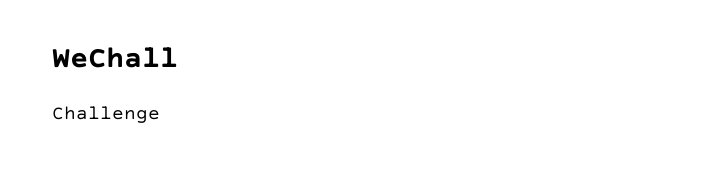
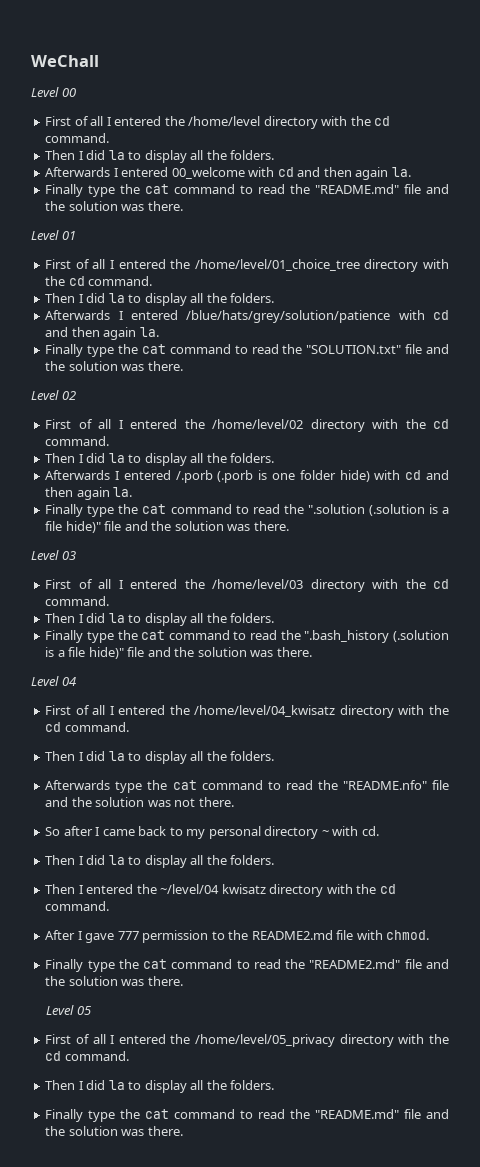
- Challenge
+ Level 00
+ First of all I entered the /home/level directory with the cd command.
+ Then I did la to display all the folders.
+ Afterwards I entered 00_welcome with cd and then again la.
+ Finally type the cat command to read the "README.md" file and the solution was there.
+ Level 01
+ First of all I entered the /home/level/01_choice_tree directory with the cd command.
+ Then I did la to display all the folders.
+ Afterwards I entered /blue/hats/grey/solution/patience with cd and then again la.
+ Finally type the cat command to read the "SOLUTION.txt" file and the solution was there.
+ Level 02
+ First of all I entered the /home/level/02 directory with the cd command.
+ Then I did la to display all the folders.
+ Afterwards I entered /.porb (.porb is one folder hide) with cd and then again la.
+ Finally type the cat command to read the ".solution (.solution is a file hide)" file and the solution was there.
+ Level 03
+ First of all I entered the /home/level/03 directory with the cd command.
+ Then I did la to display all the folders.
+ Finally type the cat command to read the ".bash_history (.solution is a file hide)" file and the solution was there.
+ Level 04
+ First of all I entered the /home/level/04_kwisatz directory with the cd command.
+ Then I did la to display all the folders.
+ Afterwards type the cat command to read the "README.nfo" file and the solution was not there.
+ So after I came back to my personal directory ~ with cd.
+ Then I did la to display all the folders.
+ Then I entered the ~/level/04 kwisatz directory with the cd command.
+ After I gave 777 permission to the README2.md file with chmod.
+ Finally type the cat command to read the "README2.md" file and the solution was there.
+ Level 05
+ First of all I entered the /home/level/05_privacy directory with the cd command.
+ Then I did la to display all the folders.
+ Finally type the cat command to read the "README.md" file and the solution was there.

